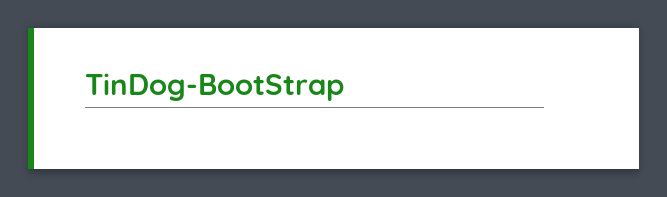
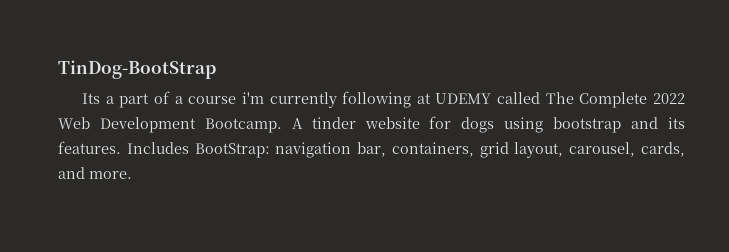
+ Its a part of a course i'm currently following at UDEMY called The Complete 2022 Web Development Bootcamp. A tinder website for dogs using bootstrap and its features. Includes BootStrap: navigation bar, containers, grid layout, carousel, cards, and more.

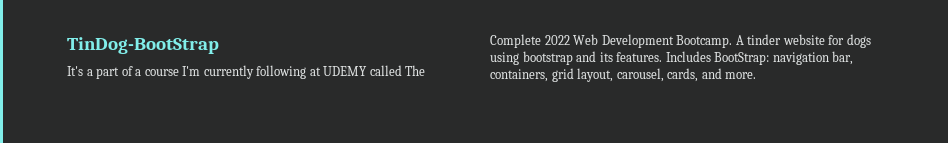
- Its a part of a course i'm currently following at UDEMY called The Complete 2022 Web Development Bootcamp.
+ It's a part of a course I'm currently following at UDEMY called The Complete 2022 Web Development Bootcamp.

